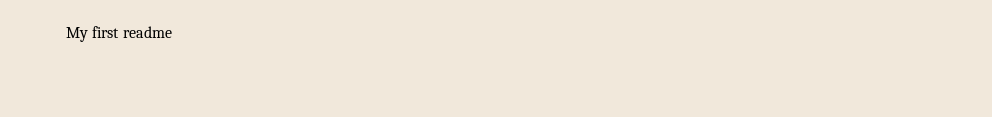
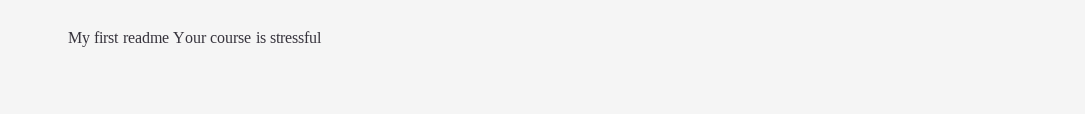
- My first readme
+ My first readme Your course is stressful

